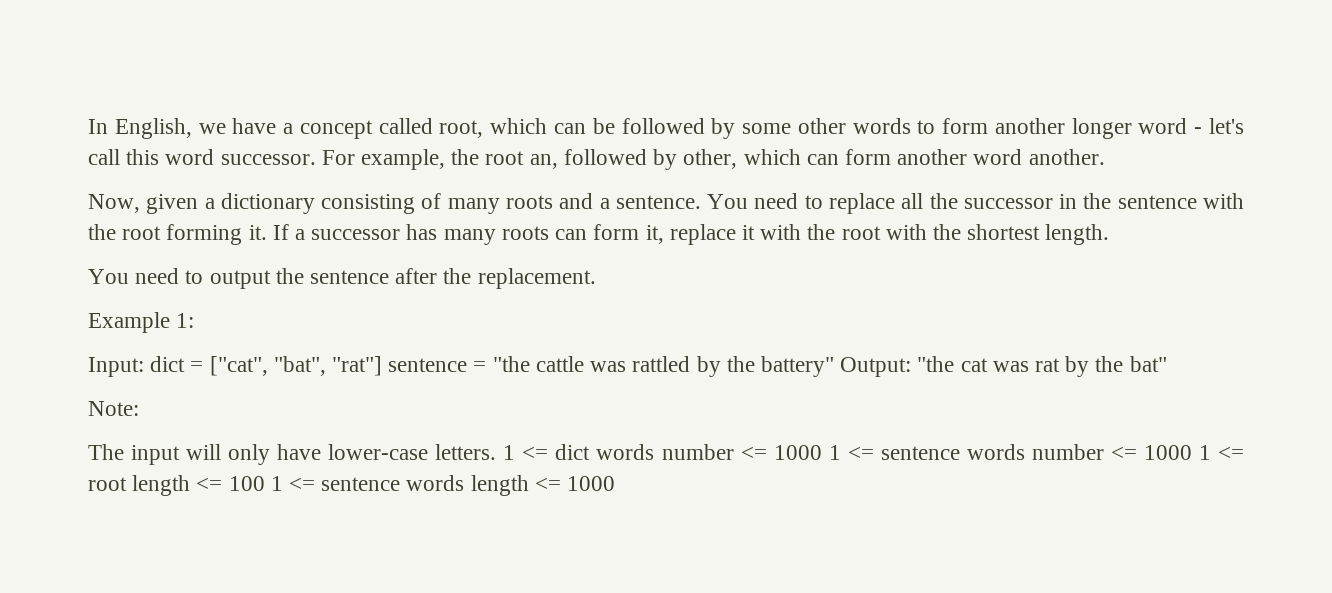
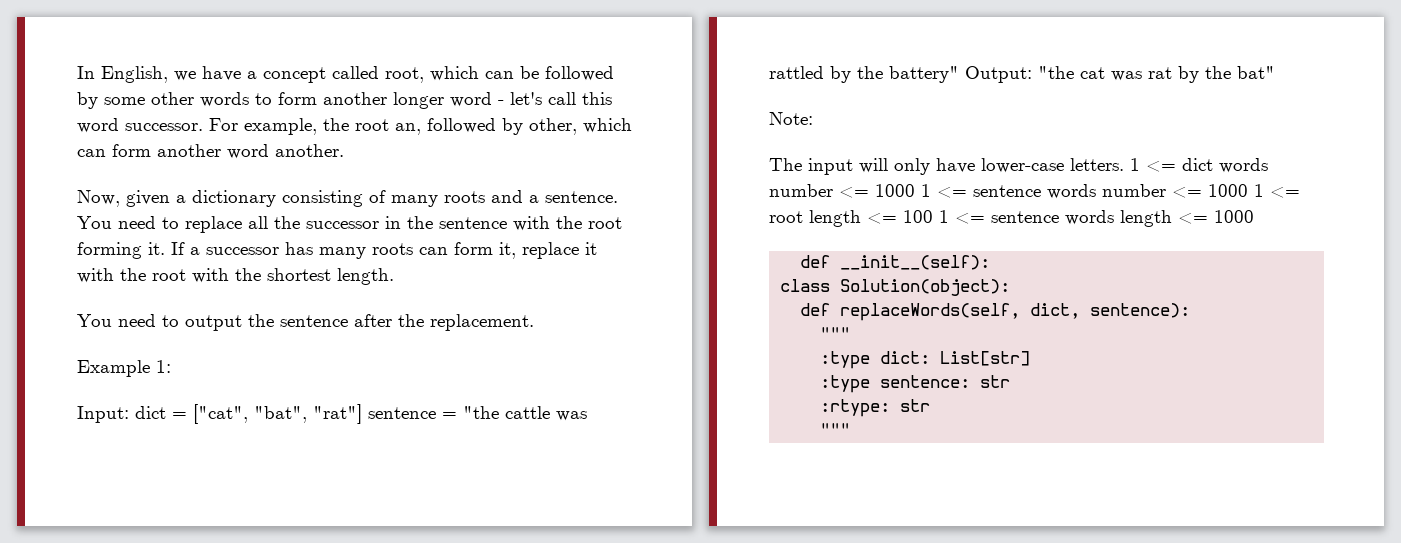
+ def __init__(self):
+ class Solution(object):
+ def replaceWords(self, dict, sentence):
+ """
+ :type dict: List[str]
+ :type sentence: str
+ :rtype: str
+ """

